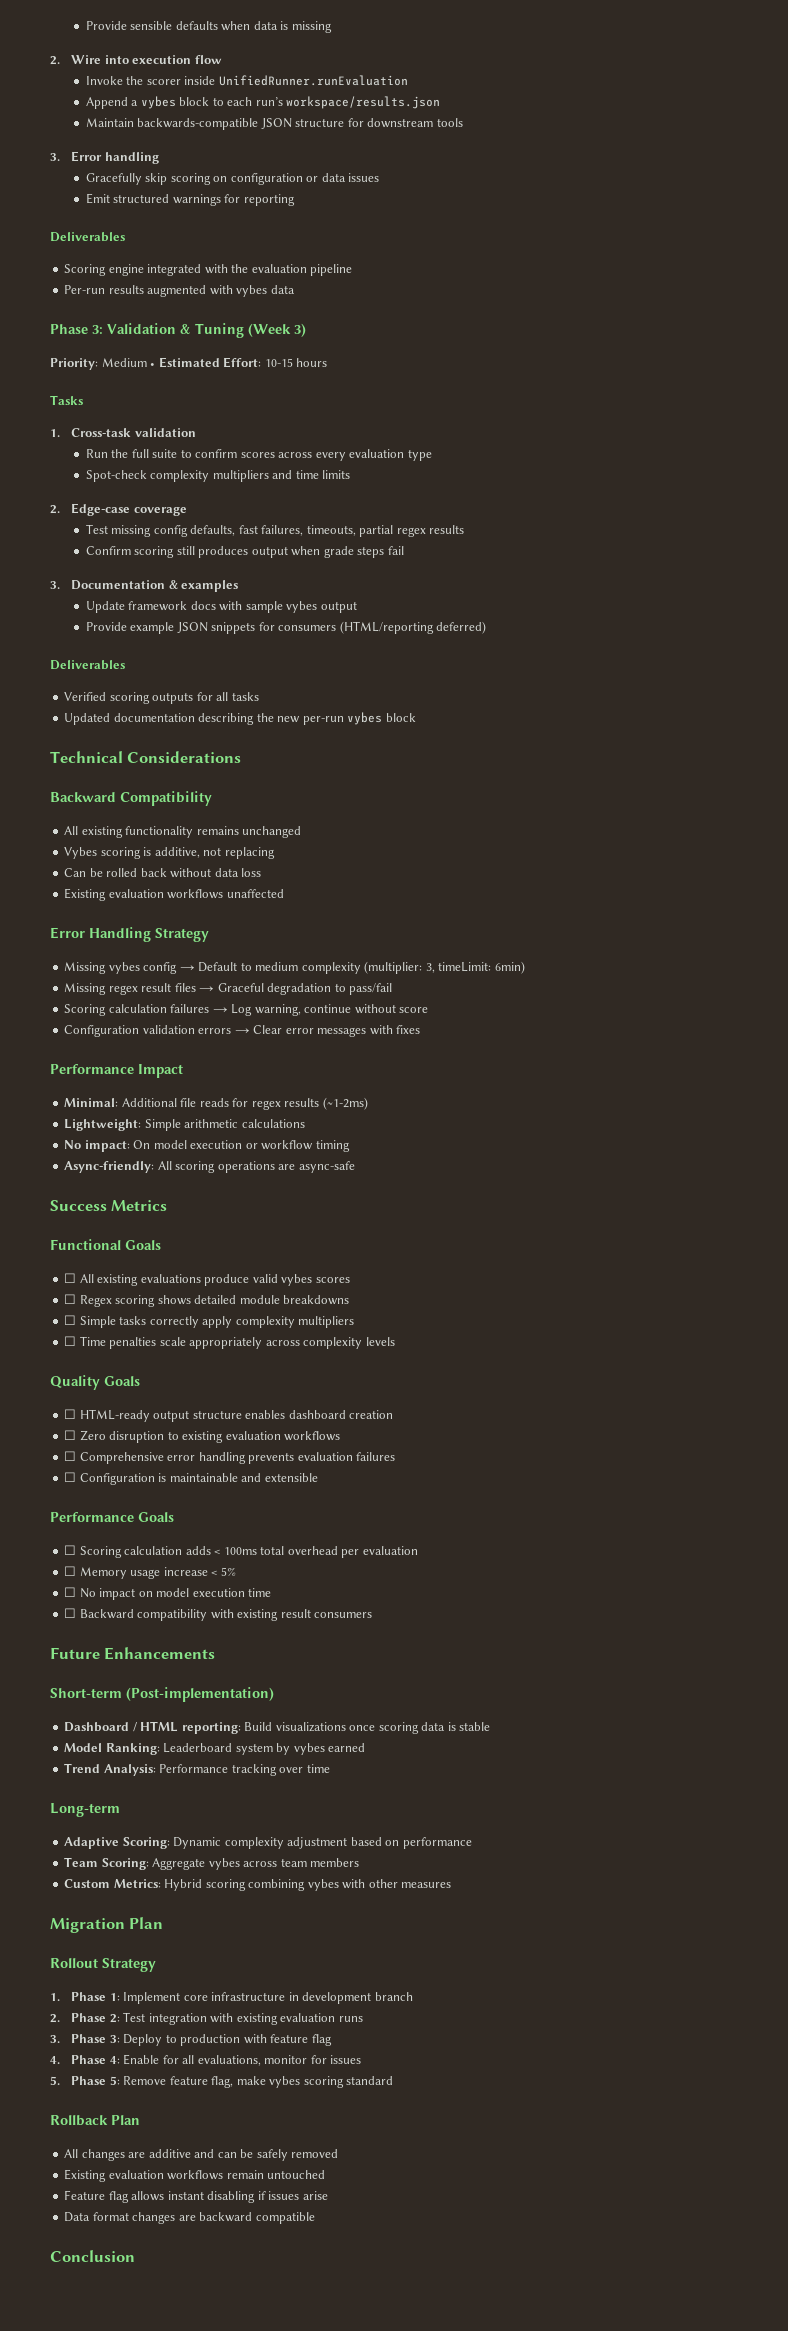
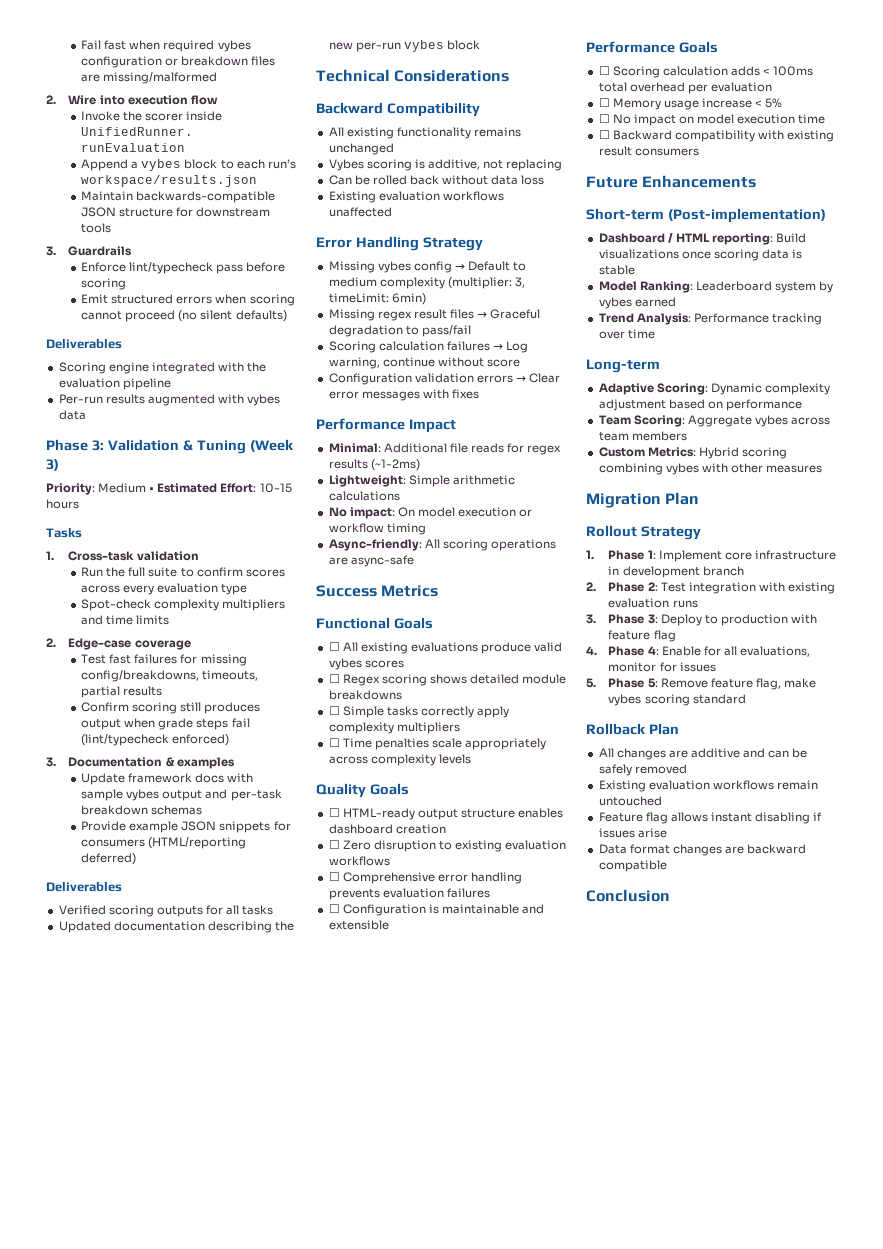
- Provide sensible defaults when data is missing
+ Fail fast when required vybes configuration or breakdown files are missing/malformed
- 3. Error handling
- Gracefully skip scoring on configuration or data issues
- Emit structured warnings for reporting
+ 3. Guardrails
+ Enforce lint/typecheck pass before scoring
+ Emit structured errors when scoring cannot proceed (no silent defaults)
- Test missing config defaults, fast failures, timeouts, partial regex results
+ Test fast failures for missing config/breakdowns, timeouts, partial results
- Confirm scoring still produces output when grade steps fail
+ Confirm scoring still produces output when grade steps fail (lint/typecheck enforced)
- Update framework docs with sample vybes output
+ Update framework docs with sample vybes output and per-task breakdown schemas

